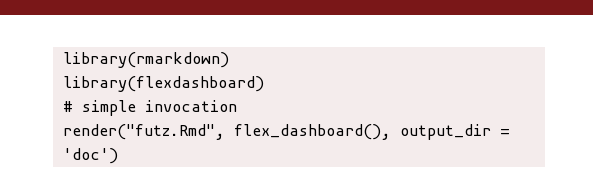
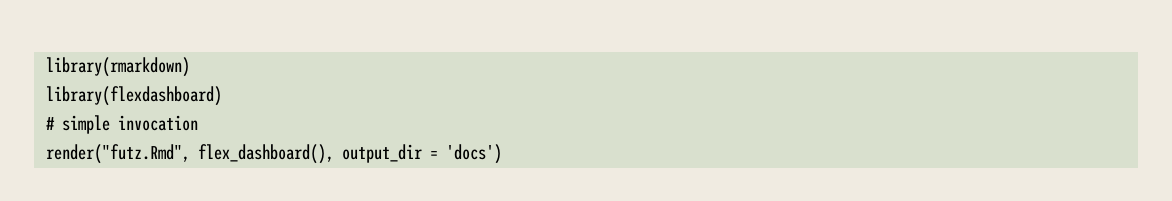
- render("futz.Rmd", flex_dashboard(), output_dir = 'doc')
+ render("futz.Rmd", flex_dashboard(), output_dir = 'docs')

